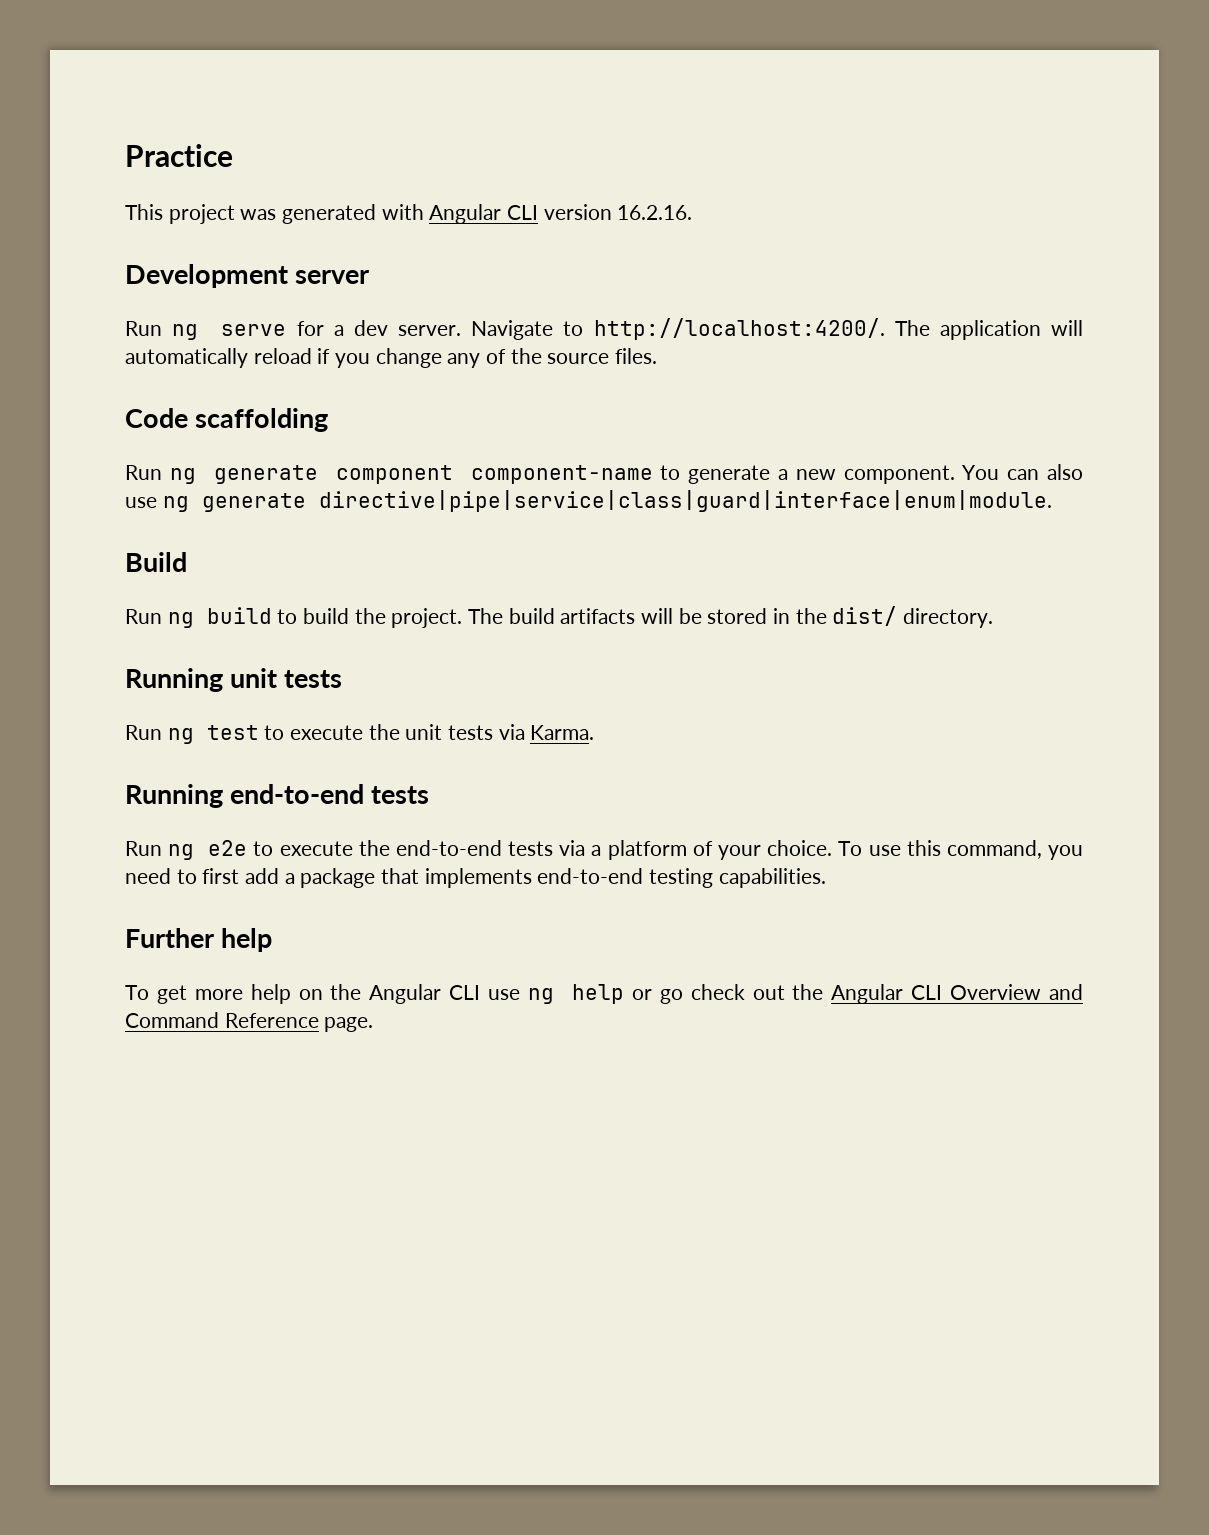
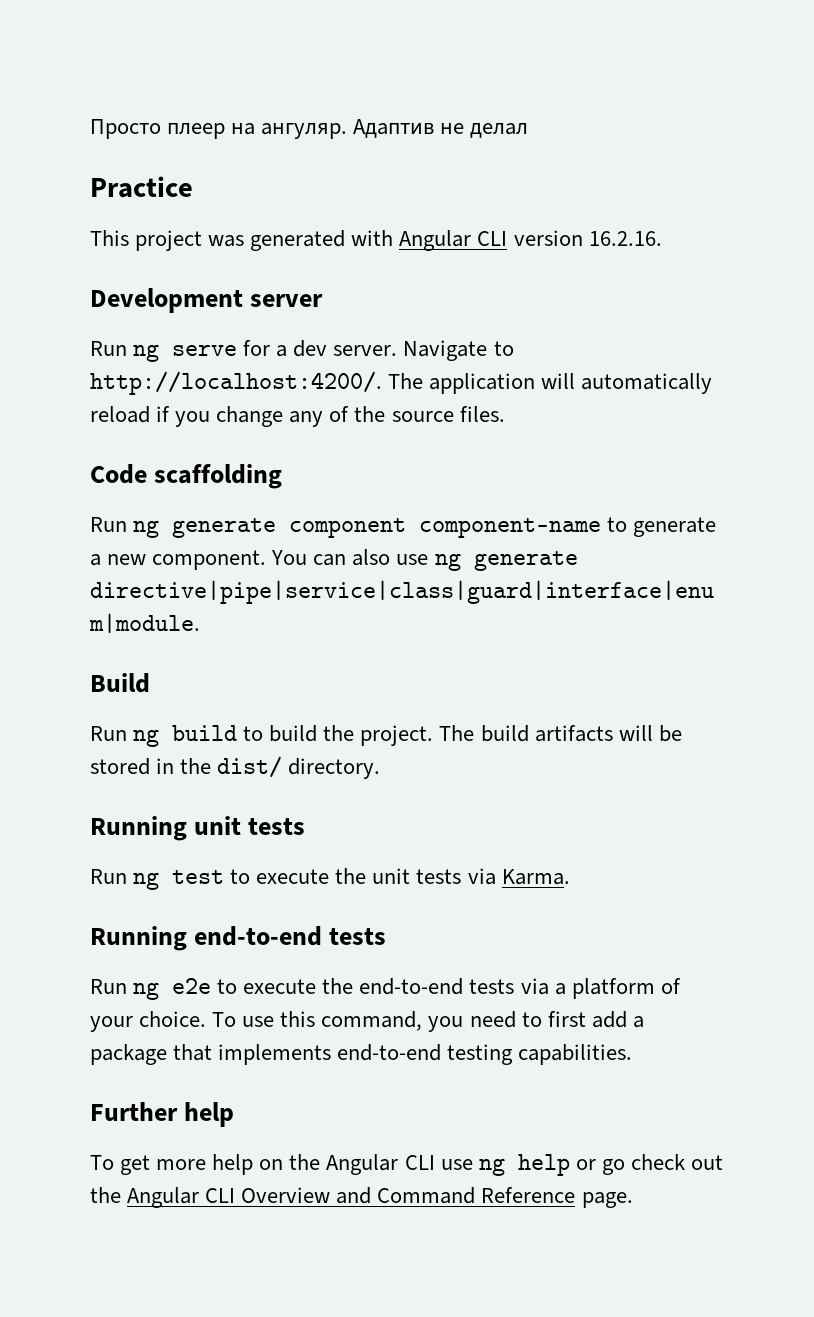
+ Просто плеер на ангуляр. Адаптив не делал

